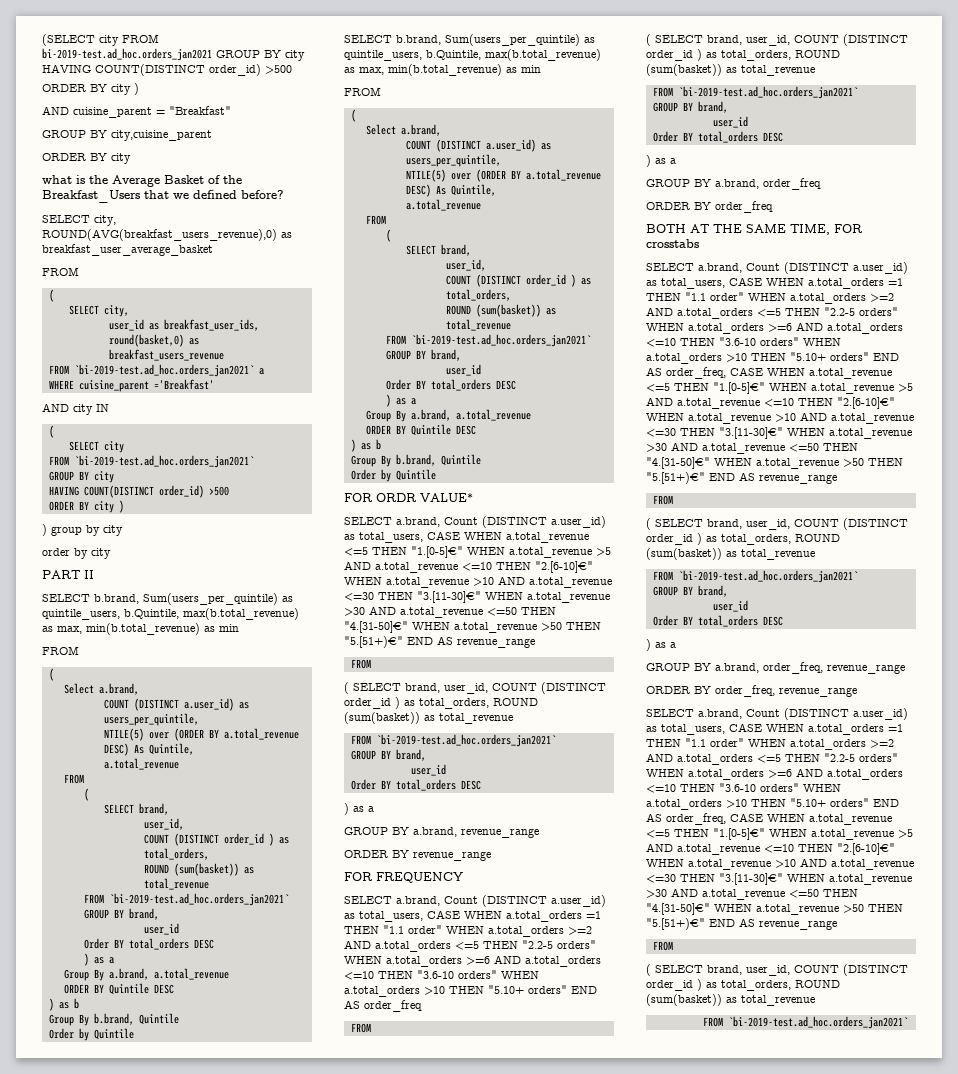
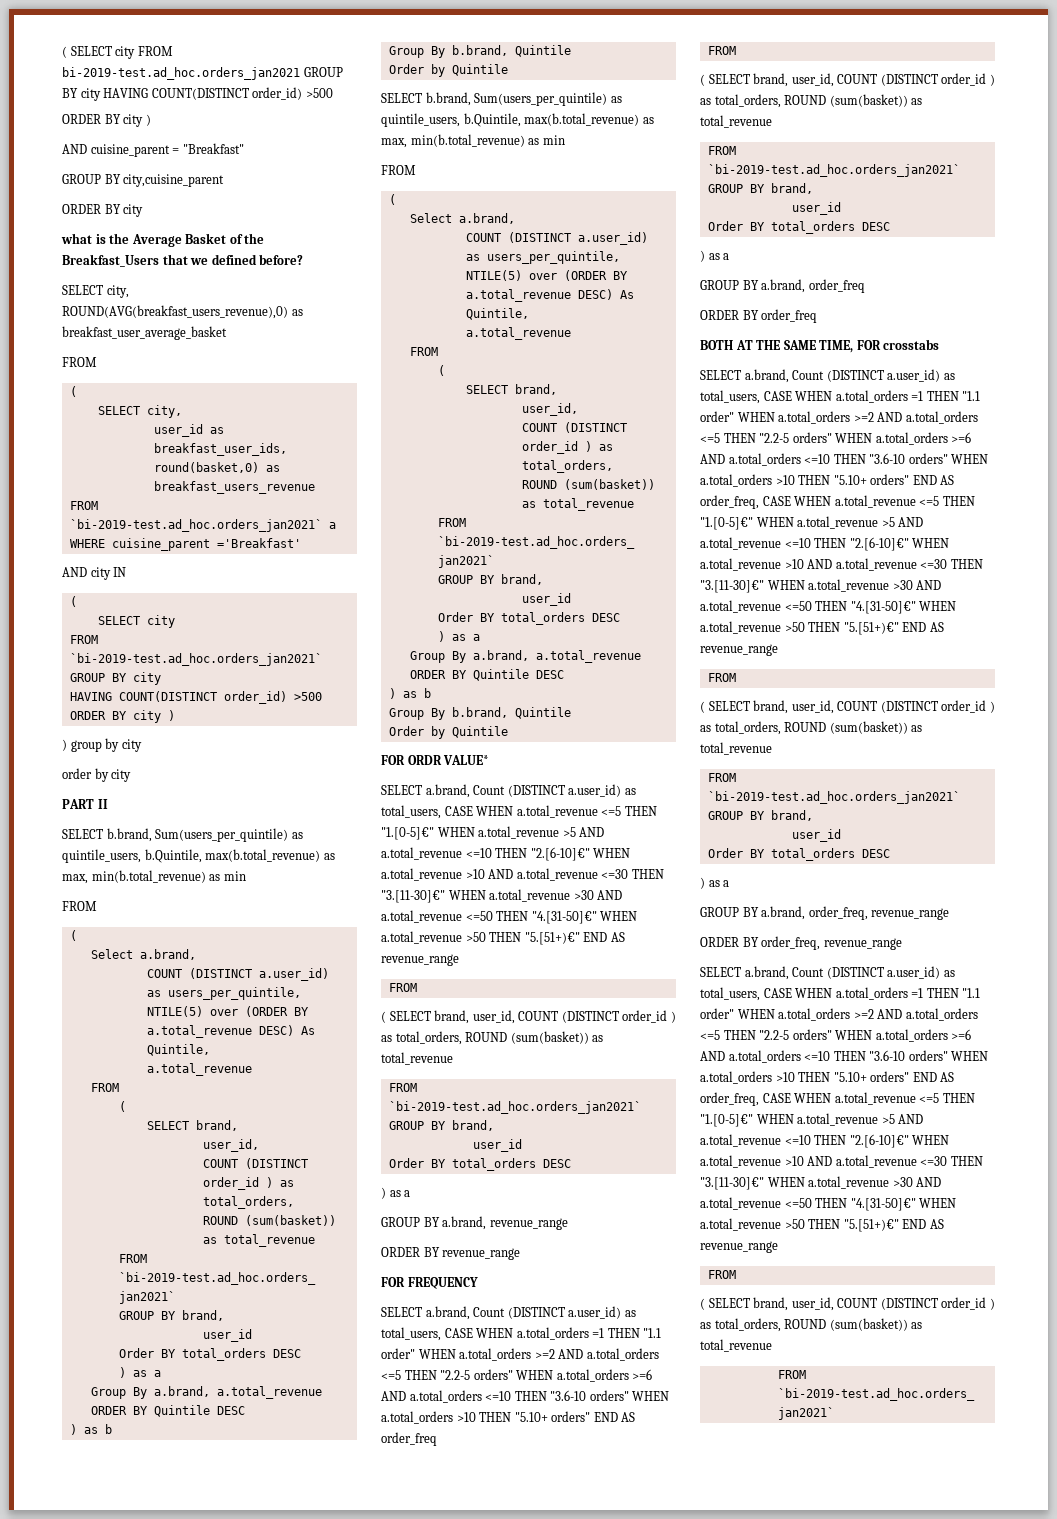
- (SELECT city FROM bi-2019-test.ad_hoc.orders_jan2021 GROUP BY city HAVING COUNT(DISTINCT order_id) >500
+ ( SELECT city FROM bi-2019-test.ad_hoc.orders_jan2021 GROUP BY city HAVING COUNT(DISTINCT order_id) >500

